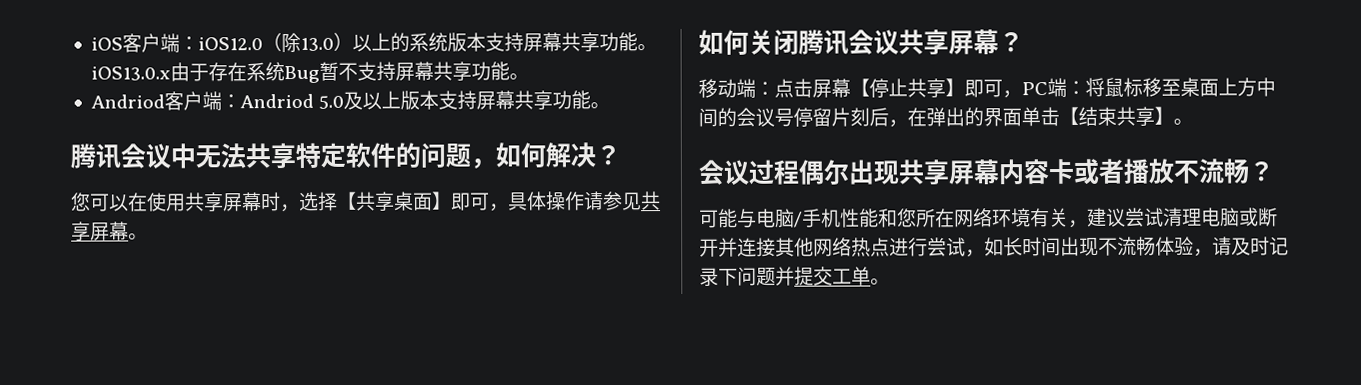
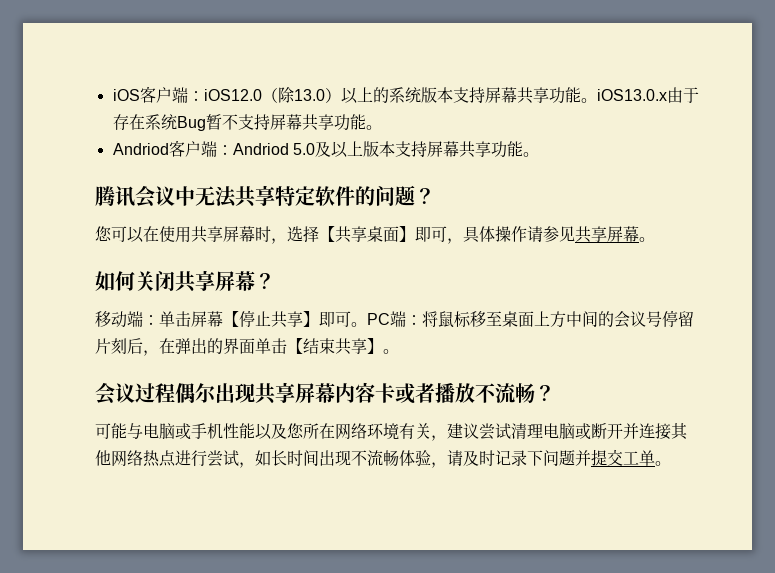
- 腾讯会议中无法共享特定软件的问题，如何解决？
+ 腾讯会议中无法共享特定软件的问题？
- 如何关闭腾讯会议共享屏幕？
+ 如何关闭共享屏幕？
- 移动端：点击屏幕【停止共享】即可，PC端：将鼠标移至桌面上方中间的会议号停留片刻后，在弹出的界面单击【结束共享】。
+ 移动端：单击屏幕【停止共享】即可。PC端：将鼠标移至桌面上方中间的会议号停留片刻后，在弹出的界面单击【结束共享】。
- 可能与电脑/手机性能和您所在网络环境有关，建议尝试清理电脑或断开并连接其他网络热点进行尝试，如长时间出现不流畅体验，请及时记录下问题并提交工单。
+ 可能与电脑或手机性能以及您所在网络环境有关，建议尝试清理电脑或断开并连接其他网络热点进行尝试，如长时间出现不流畅体验，请及时记录下问题并提交工单。

